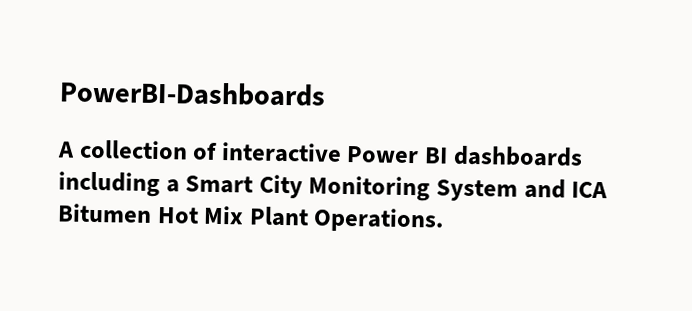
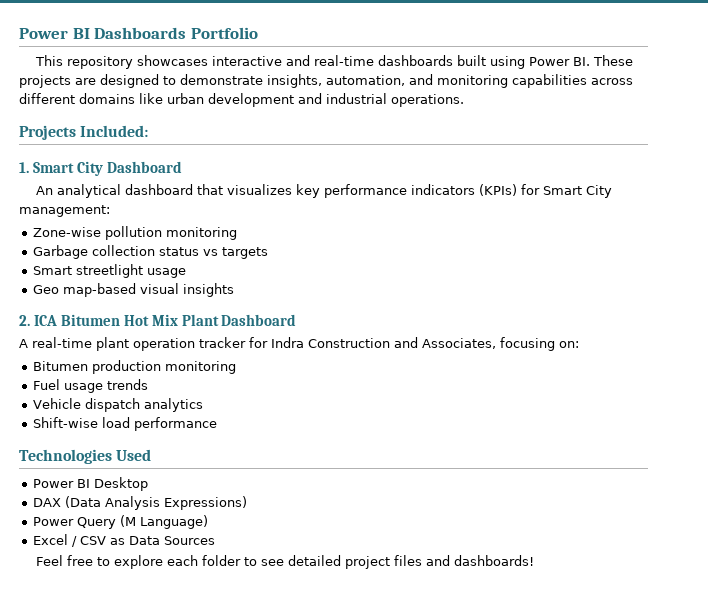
- PowerBI-Dashboards
- A collection of interactive Power BI dashboards including a Smart City Monitoring System and ICA Bitumen Hot Mix Plant Operations.
+ Power BI Dashboards Portfolio
+ This repository showcases interactive and real-time dashboards built using Power BI. These projects are designed to demonstrate insights, automation, and monitoring capabilities across different domains like urban development and industrial operations.
+ Projects Included:
+ 1. Smart City Dashboard
+ An analytical dashboard that visualizes key performance indicators (KPIs) for Smart City management:
+ Zone-wise pollution monitoring
+ Garbage collection status vs targets
+ Smart streetlight usage
+ Geo map-based visual insights
+ 2. ICA Bitumen Hot Mix Plant Dashboard
+ A real-time plant operation tracker for Indra Construction and Associates, focusing on:
+ Bitumen production monitoring
+ Fuel usage trends
+ Vehicle dispatch analytics
+ Shift-wise load performance
+ Technologies Used
+ Power BI Desktop
+ DAX (Data Analysis Expressions)
+ Power Query (M Language)
+ Excel / CSV as Data Sources
+ Feel free to explore each folder to see detailed project files and dashboards!

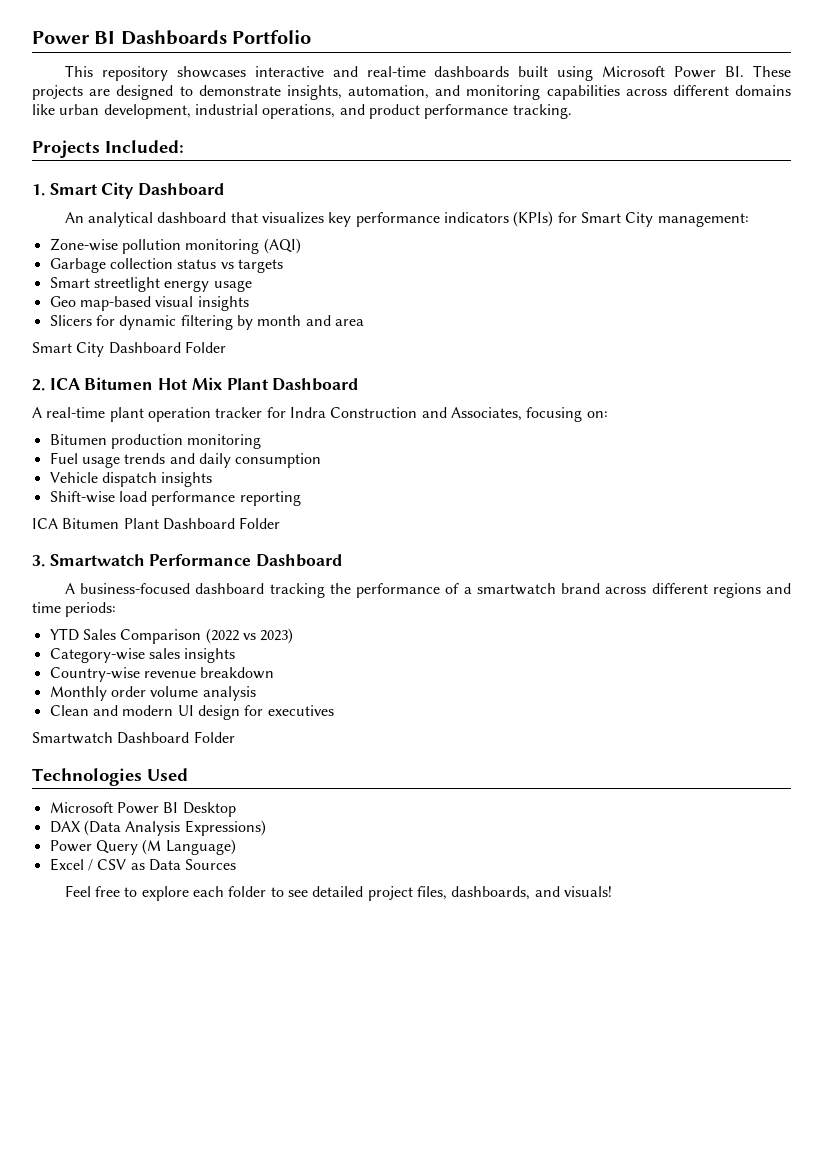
- This repository showcases interactive and real-time dashboards built using Power BI. These projects are designed to demonstrate insights, automation, and monitoring capabilities across different domains like urban development and industrial operations.
+ This repository showcases interactive and real-time dashboards built using Microsoft Power BI. These projects are designed to demonstrate insights, automation, and monitoring capabilities across different domains like urban development, industrial operations, and product performance tracking.
- Zone-wise pollution monitoring
+ Zone-wise pollution monitoring (AQI)
- Smart streetlight usage
+ Smart streetlight energy usage
+ Slicers for dynamic filtering by month and area
+ Smart City Dashboard Folder
- Fuel usage trends
+ Fuel usage trends and daily consumption
- Vehicle dispatch analytics
+ Vehicle dispatch insights
- Shift-wise load performance
+ Shift-wise load performance reporting
+ ICA Bitumen Plant Dashboard Folder
+ 3. Smartwatch Performance Dashboard
+ A business-focused dashboard tracking the performance of a smartwatch brand across different regions and time periods:
+ YTD Sales Comparison (2022 vs 2023)
+ Category-wise sales insights
+ Country-wise revenue breakdown
+ Monthly order volume analysis
+ Clean and modern UI design for executives
+ Smartwatch Dashboard Folder
- Power BI Desktop
+ Microsoft Power BI Desktop
- Feel free to explore each folder to see detailed project files and dashboards!
+ Feel free to explore each folder to see detailed project files, dashboards, and visuals!

